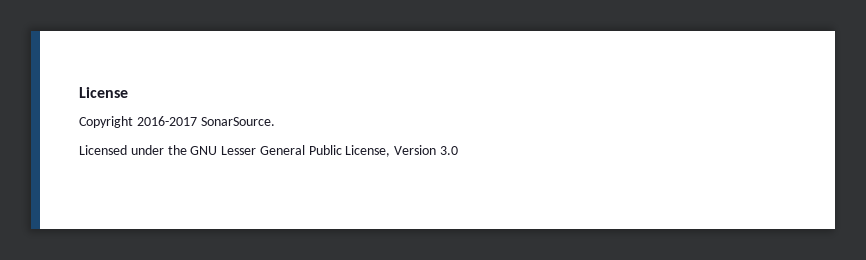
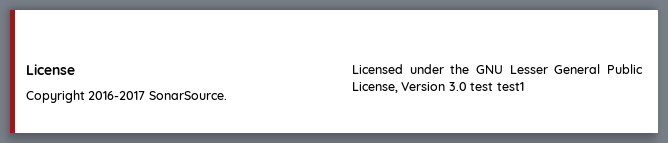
- Licensed under the GNU Lesser General Public License, Version 3.0
+ Licensed under the GNU Lesser General Public License, Version 3.0 test test1

